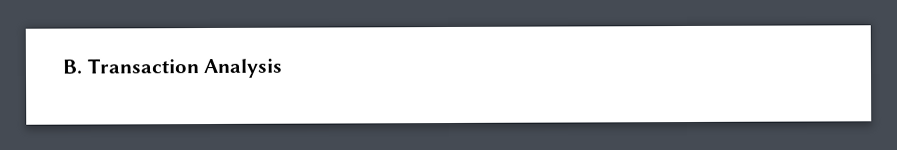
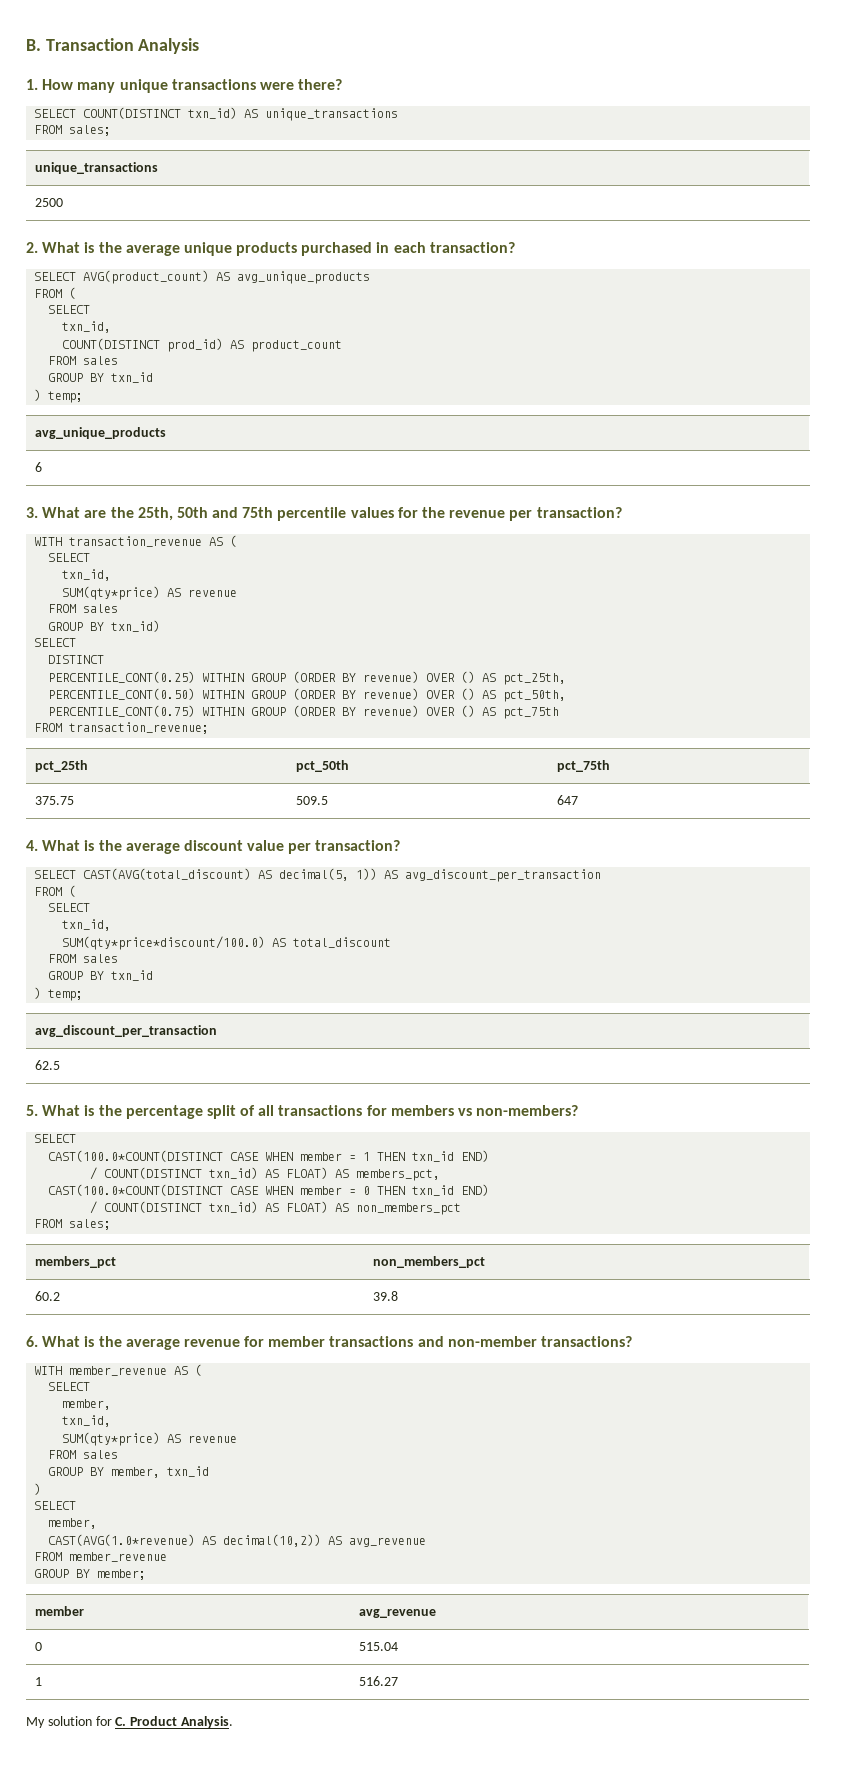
+ 1. How many unique transactions were there?
+ SELECT COUNT(DISTINCT txn_id) AS unique_transactions
+ FROM sales;
+ unique_transactions
+ 2500
+ 2. What is the average unique products purchased in each transaction?
+ SELECT AVG(product_count) AS avg_unique_products
+ FROM (
+ SELECT
+ txn_id,
+ COUNT(DISTINCT prod_id) AS product_count
+ FROM sales
+ GROUP BY txn_id
+ ) temp;
+ avg_unique_products
+ 6
+ 3. What are the 25th, 50th and 75th percentile values for the revenue per transaction?
+ WITH transaction_revenue AS (
+ SELECT
+ txn_id,
+ SUM(qty*price) AS revenue
+ FROM sales
+ GROUP BY txn_id)
+ SELECT
+ DISTINCT
+ PERCENTILE_CONT(0.25) WITHIN GROUP (ORDER BY revenue) OVER () AS pct_25th,
+ PERCENTILE_CONT(0.50) WITHIN GROUP (ORDER BY revenue) OVER () AS pct_50th,
+ PERCENTILE_CONT(0.75) WITHIN GROUP (ORDER BY revenue) OVER () AS pct_75th
+ FROM transaction_revenue;
+ pct_25th | pct_50th | pct_75th
+ 375.75 | 509.5 | 647
+ 4. What is the average discount value per transaction?
+ SELECT CAST(AVG(total_discount) AS decimal(5, 1)) AS avg_discount_per_transaction
+ FROM (
+ SELECT
+ txn_id,
+ SUM(qty*price*discount/100.0) AS total_discount
+ FROM sales
+ GROUP BY txn_id
+ ) temp;
+ avg_discount_per_transaction
+ 62.5
+ 5. What is the percentage split of all transactions for members vs non-members?
+ SELECT
+ CAST(100.0*COUNT(DISTINCT CASE WHEN member = 1 THEN txn_id END)
+ / COUNT(DISTINCT txn_id) AS FLOAT) AS members_pct,
+ CAST(100.0*COUNT(DISTINCT CASE WHEN member = 0 THEN txn_id END)
+ / COUNT(DISTINCT txn_id) AS FLOAT) AS non_members_pct
+ FROM sales;
+ members_pct | non_members_pct
+ 60.2 | 39.8
+ 6. What is the average revenue for member transactions and non-member transactions?
+ WITH member_revenue AS (
+ SELECT
+ member,
+ txn_id,
+ SUM(qty*price) AS revenue
+ FROM sales
+ GROUP BY member, txn_id
+ )
+ SELECT
+ member,
+ CAST(AVG(1.0*revenue) AS decimal(10,2)) AS avg_revenue
+ FROM member_revenue
+ GROUP BY member;
+ member | avg_revenue
+ 0 | 515.04
+ 1 | 516.27
+ My solution for C. Product Analysis.

